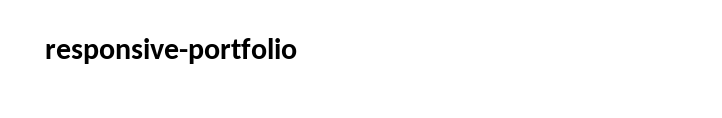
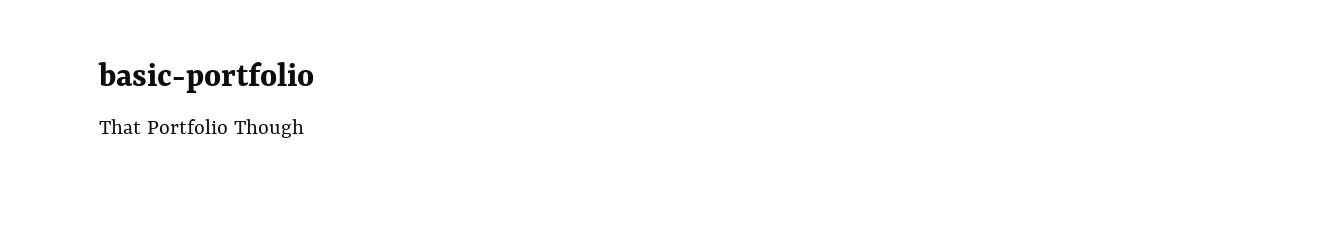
- responsive-portfolio
+ basic-portfolio
+ That Portfolio Though

